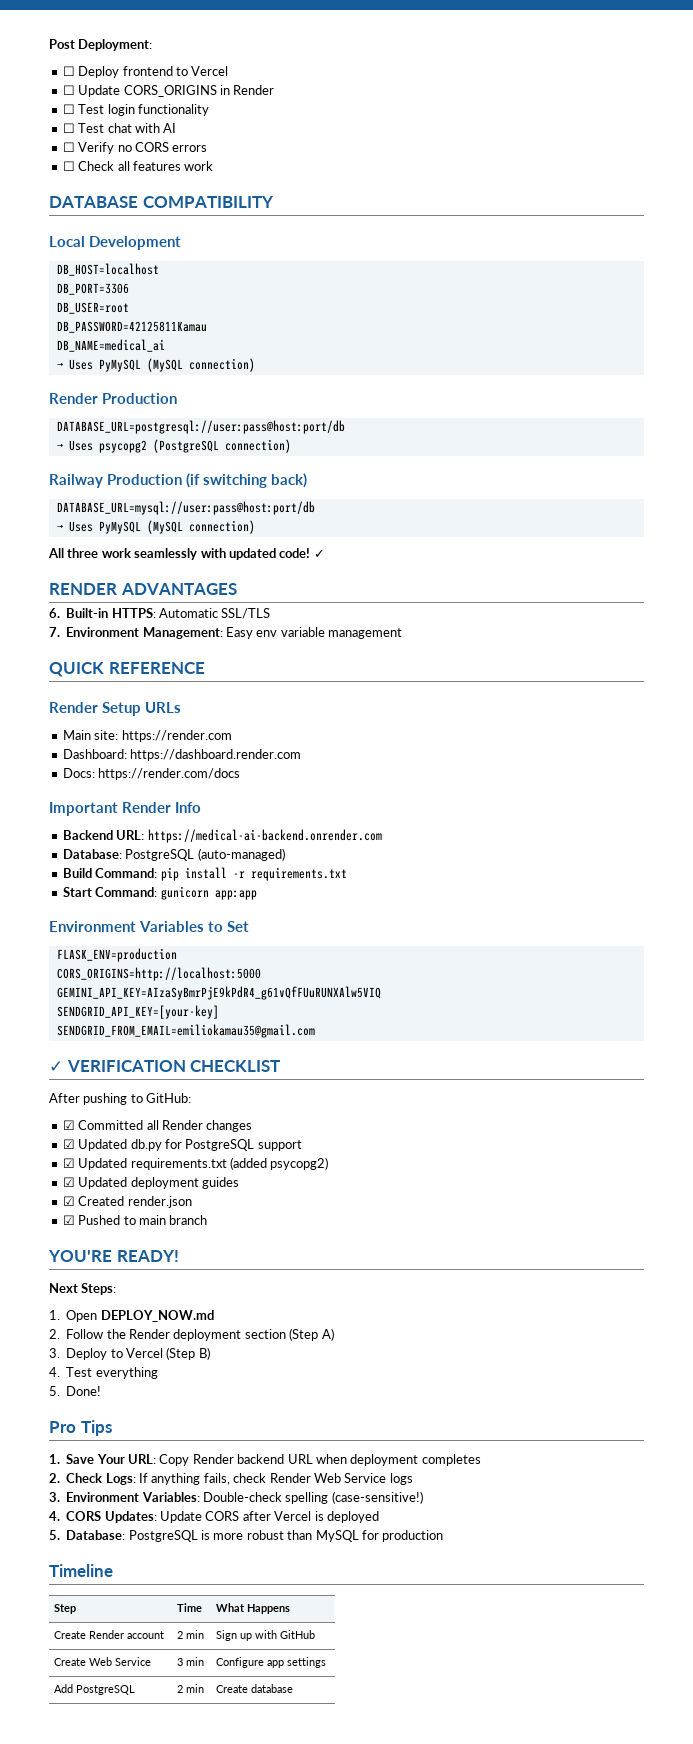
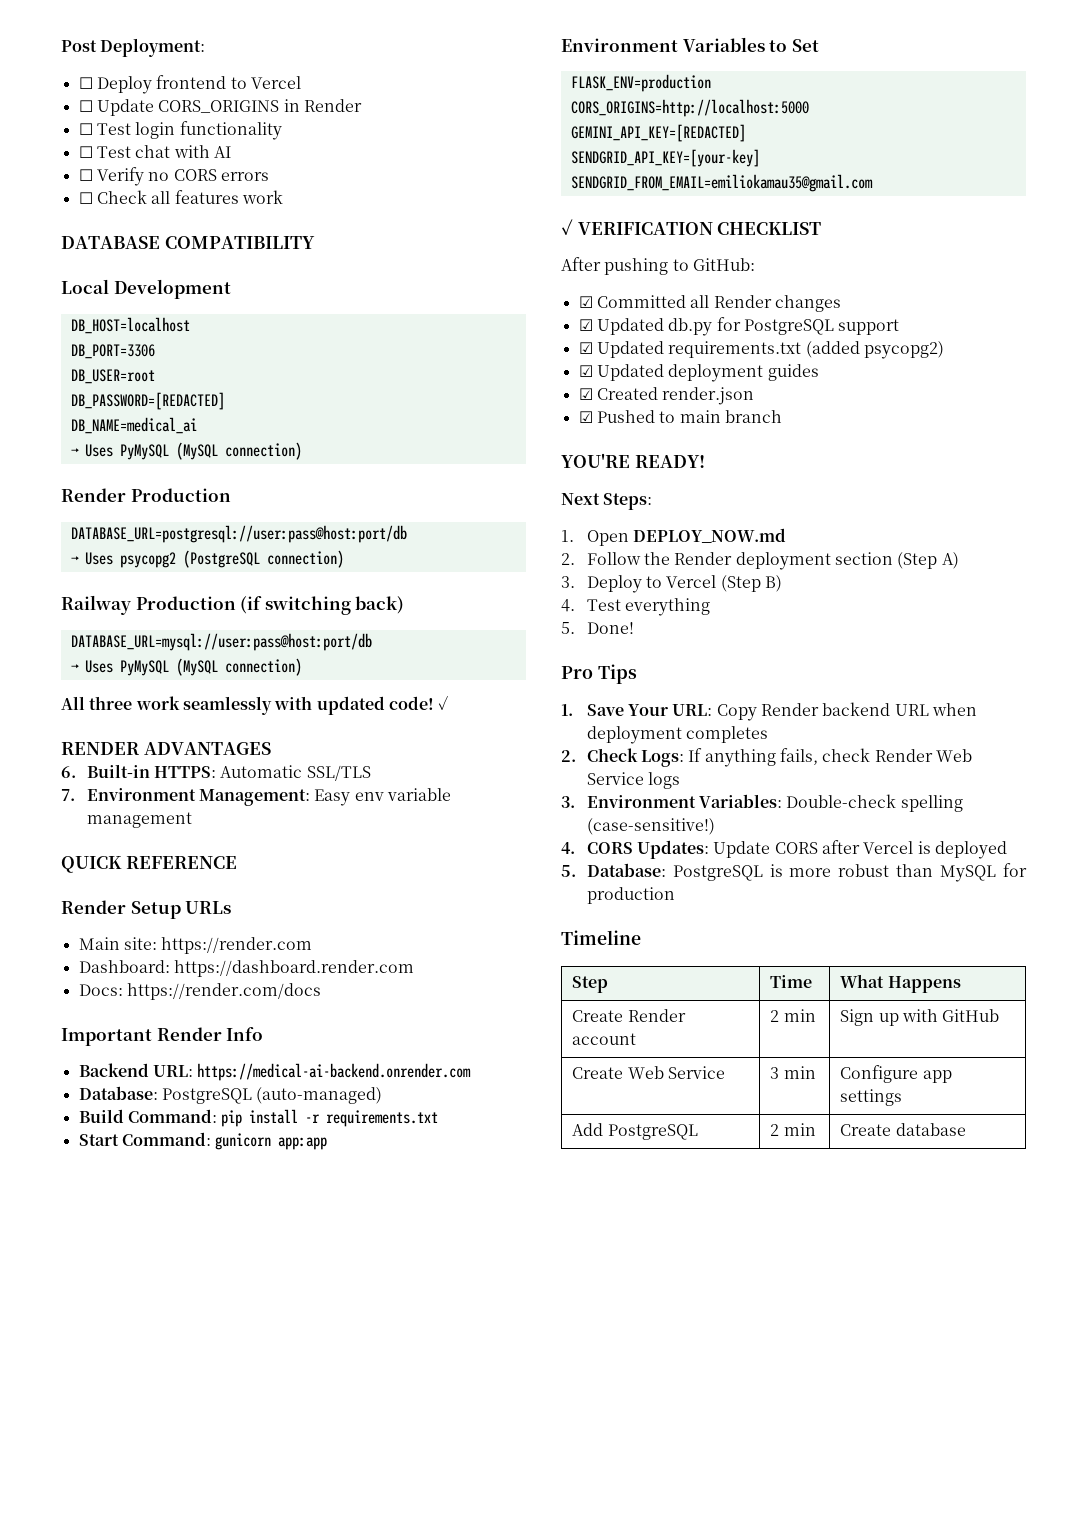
- DB_PASSWORD=42125811Kamau
+ DB_PASSWORD=[REDACTED]
- GEMINI_API_KEY=AIzaSyBmrPjE9kPdR4_g61vQfFUuRUNXAlw5VIQ
+ GEMINI_API_KEY=[REDACTED]

